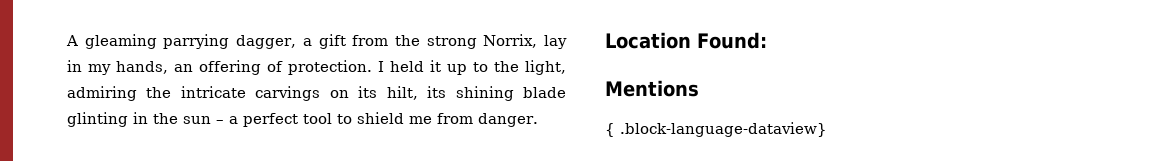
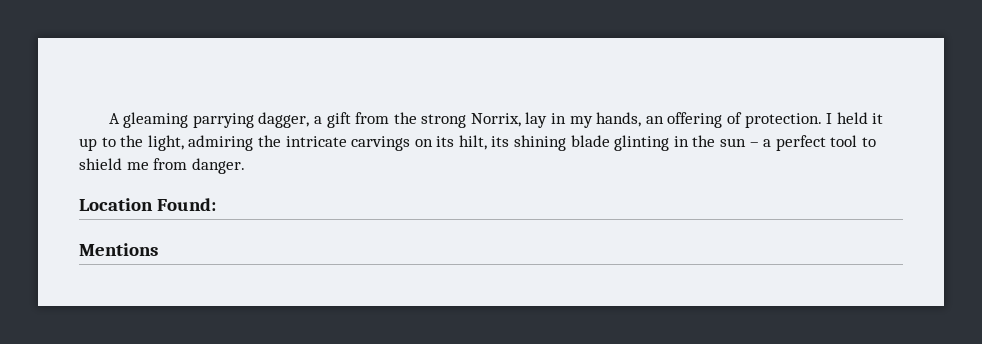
- { .block-language-dataview}

